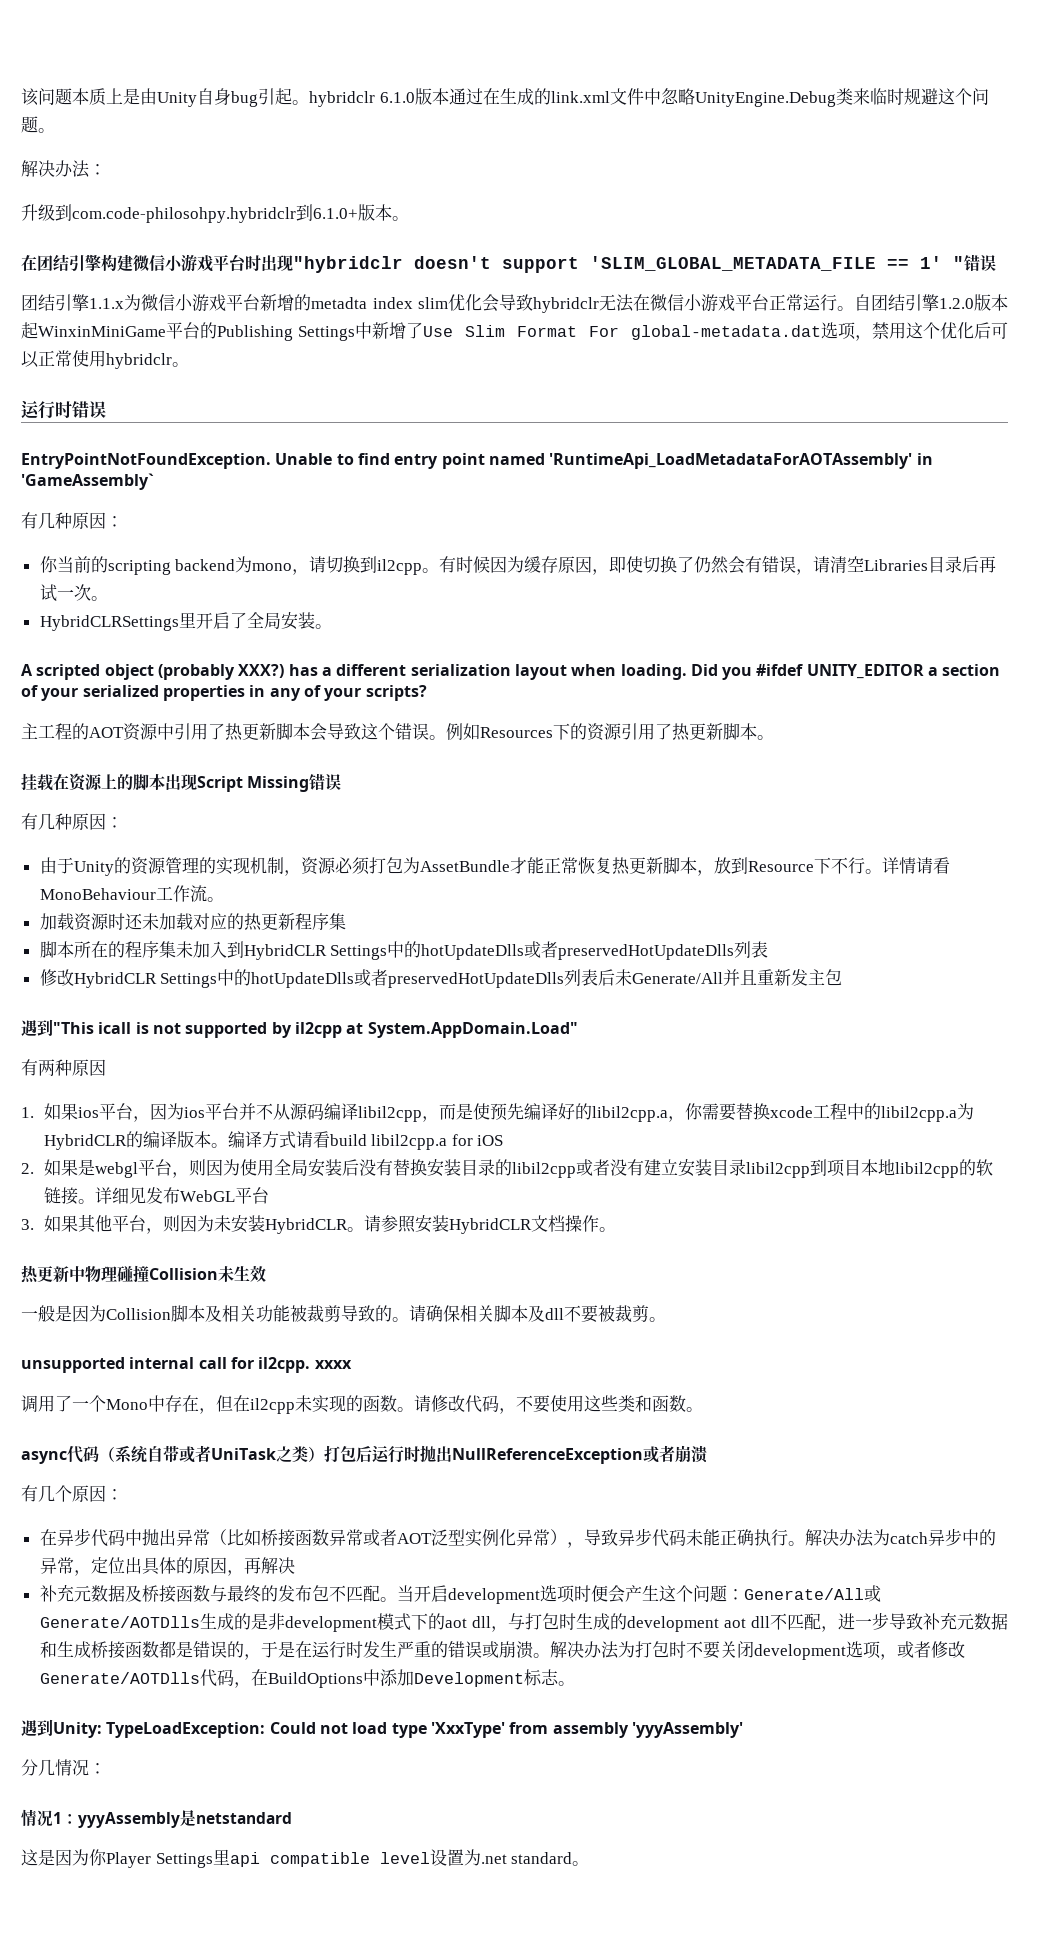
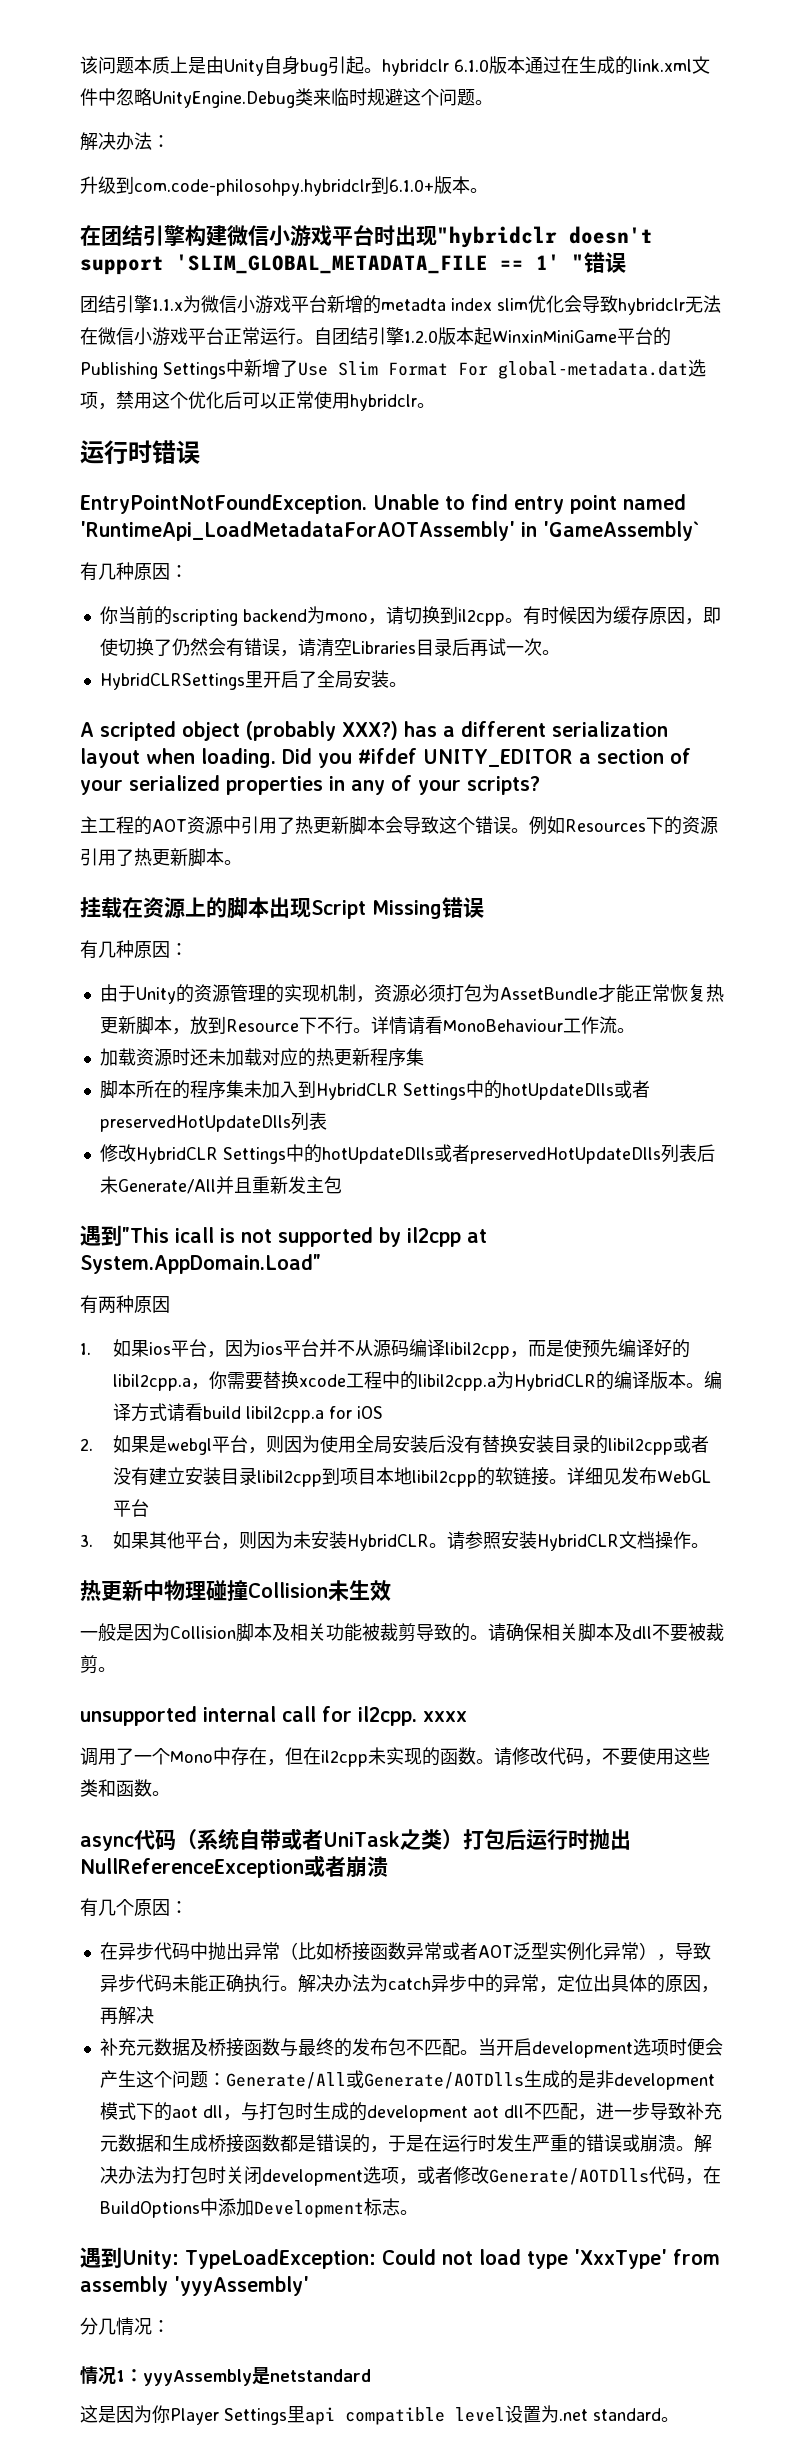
- 解决办法为打包时不要关闭development选项，或者修改Generate/AOTDlls代码，在BuildOptions中添加Development标志。
+ 解决办法为打包时关闭development选项，或者修改Generate/AOTDlls代码，在BuildOptions中添加Development标志。

